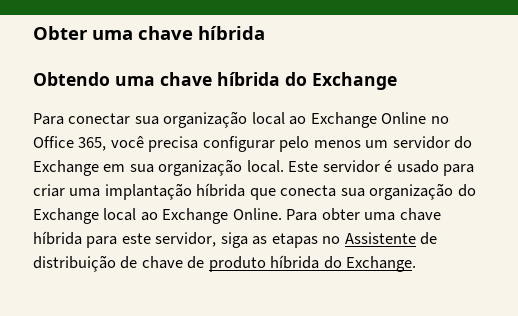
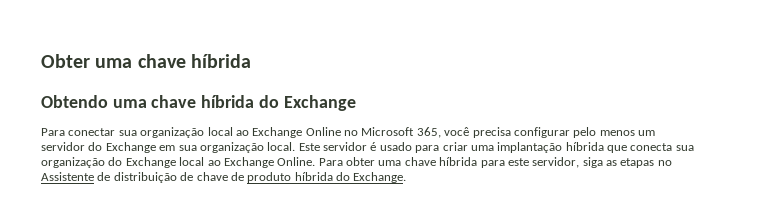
- Para conectar sua organização local ao Exchange Online no Office 365, você precisa configurar pelo menos um servidor do Exchange em sua organização local.
+ Para conectar sua organização local ao Exchange Online no Microsoft 365, você precisa configurar pelo menos um servidor do Exchange em sua organização local.

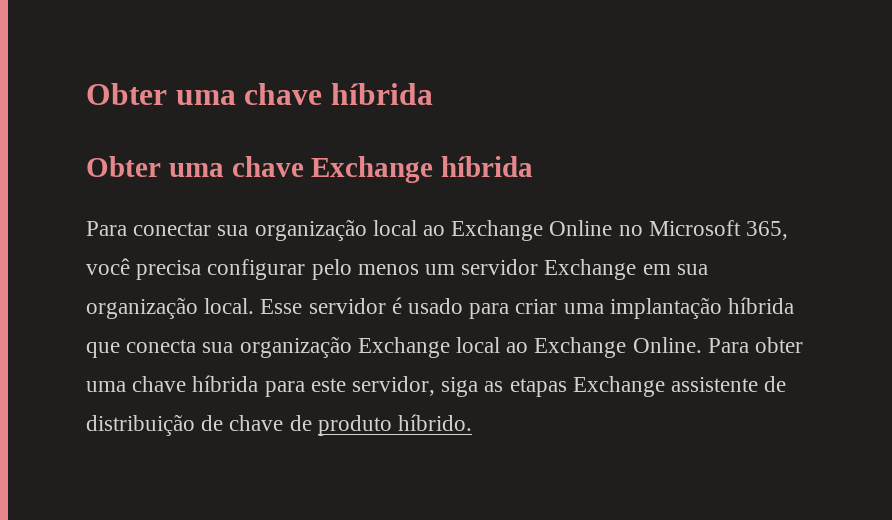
- Obtendo uma chave híbrida do Exchange
+ Obter uma chave Exchange híbrida
- Para conectar sua organização local ao Exchange Online no Microsoft 365, você precisa configurar pelo menos um servidor do Exchange em sua organização local.
+ Para conectar sua organização local ao Exchange Online no Microsoft 365, você precisa configurar pelo menos um servidor Exchange em sua organização local.
- Este servidor é usado para criar uma implantação híbrida que conecta sua organização do Exchange local ao Exchange Online.
+ Esse servidor é usado para criar uma implantação híbrida que conecta sua organização Exchange local ao Exchange Online.
- Para obter uma chave híbrida para este servidor, siga as etapas no Assistente de distribuição de chave de produto híbrida do Exchange.
+ Para obter uma chave híbrida para este servidor, siga as etapas Exchange assistente de distribuição de chave de produto híbrido.

